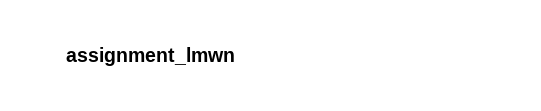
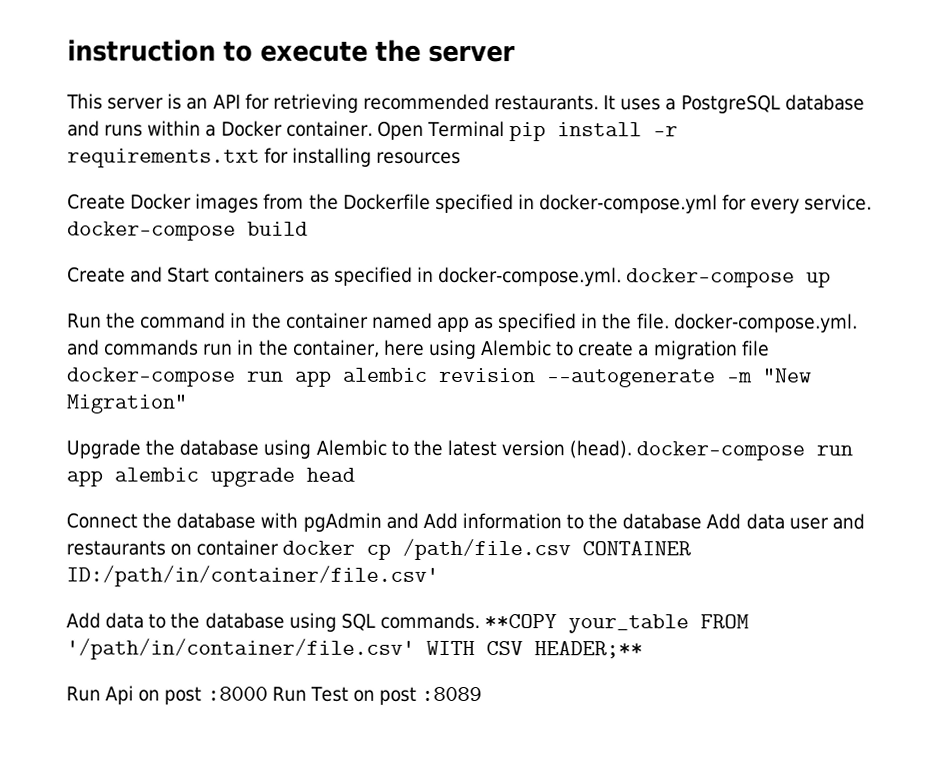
- assignment_lmwn
+ instruction to execute the server
+ This server is an API for retrieving recommended restaurants. It uses a PostgreSQL database and runs within a Docker container. Open Terminal pip install -r requirements.txt for installing resources
+ Create Docker images from the Dockerfile specified in docker-compose.yml for every service. docker-compose build
+ Create and Start containers as specified in docker-compose.yml. docker-compose up
+ Run the command in the container named app as specified in the file. docker-compose.yml. and commands run in the container, here using Alembic to create a migration file docker-compose run app alembic revision --autogenerate -m "New Migration"
+ Upgrade the database using Alembic to the latest version (head). docker-compose run app alembic upgrade head
+ Connect the database with pgAdmin and Add information to the database Add data user and restaurants on container docker cp /path/file.csv CONTAINER ID:/path/in/container/file.csv'
+ Add data to the database using SQL commands. **COPY your_table FROM '/path/in/container/file.csv' WITH CSV HEADER;**
+ Run Api on post :8000 Run Test on post :8089

